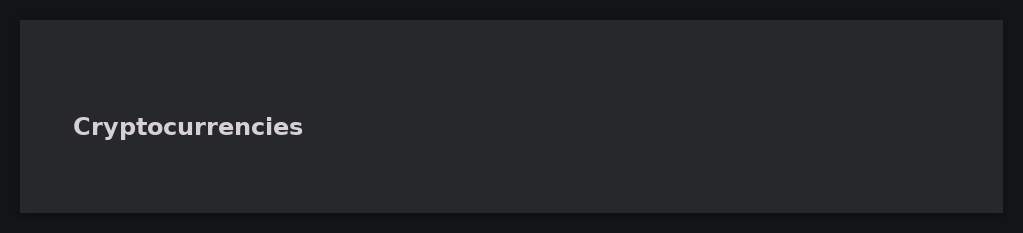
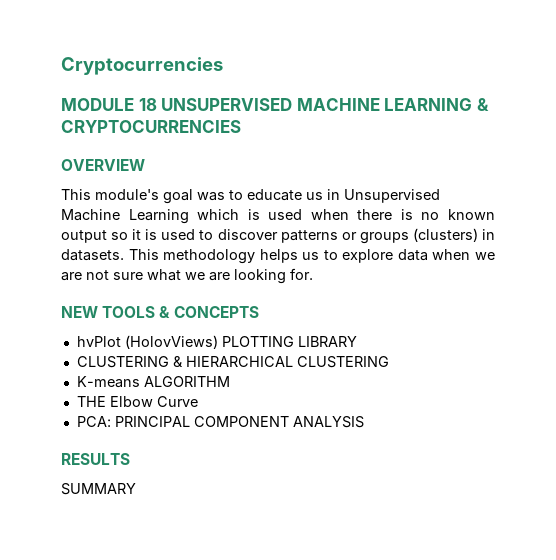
+ MODULE 18 UNSUPERVISED MACHINE LEARNING & CRYPTOCURRENCIES
+ OVERVIEW
+ This module's goal was to educate us in Unsupervised Machine Learning which is used when there is no known output so it is used to discover patterns or groups (clusters) in datasets. This methodology helps us to explore data when we are not sure what we are looking for.
+ NEW TOOLS & CONCEPTS
+ hvPlot (HolovViews) PLOTTING LIBRARY
+ CLUSTERING & HIERARCHICAL CLUSTERING
+ K-means ALGORITHM
+ THE Elbow Curve
+ PCA: PRINCIPAL COMPONENT ANALYSIS
+ RESULTS
+ SUMMARY

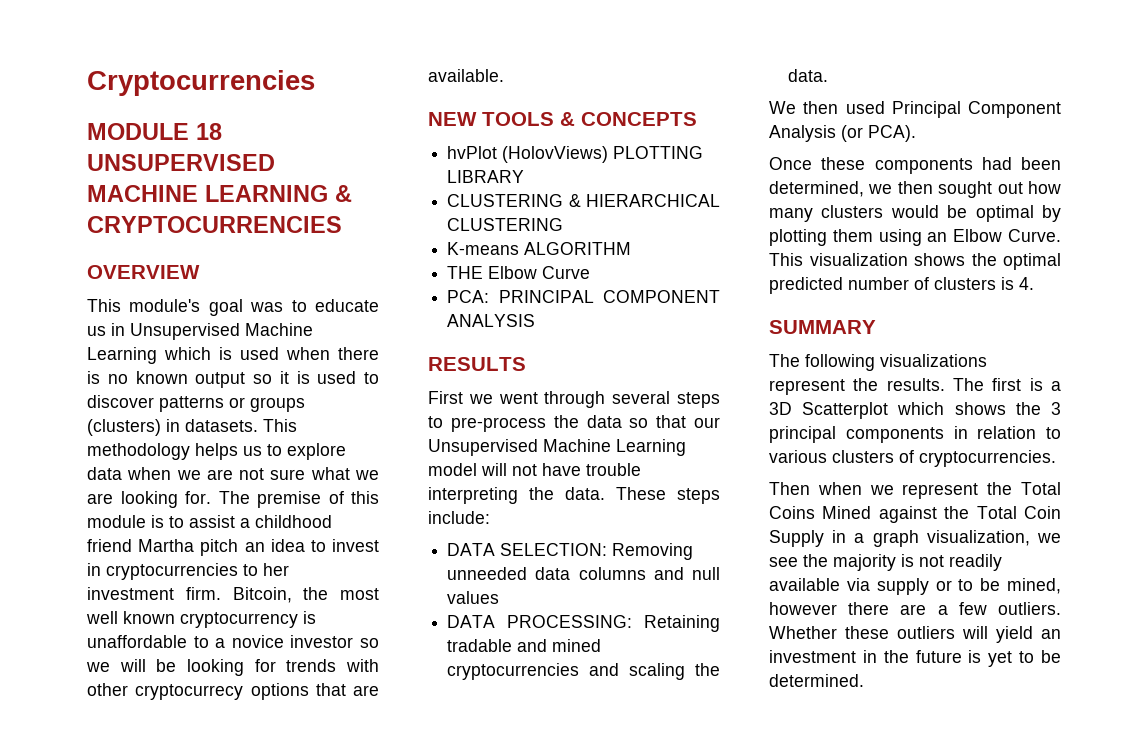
+ The premise of this module is to assist a childhood friend Martha pitch an idea to invest in cryptocurrencies to her investment firm. Bitcoin, the most well known cryptocurrency is unaffordable to a novice investor so we will be looking for trends with other cryptocurrecy options that are available.
+ First we went through several steps to pre-process the data so that our Unsupervised Machine Learning model will not have trouble interpreting the data. These steps include:
+ DATA SELECTION: Removing unneeded data columns and null values
+ DATA PROCESSING: Retaining tradable and mined cryptocurrencies and scaling the data.
+ We then used Principal Component Analysis (or PCA).
+ Once these components had been determined, we then sought out how many clusters would be optimal by plotting them using an Elbow Curve. This visualization shows the optimal predicted number of clusters is 4.
  SUMMARY
+ The following visualizations represent the results. The first is a 3D Scatterplot which shows the 3 principal components in relation to various clusters of cryptocurrencies.
+ Then when we represent the Total Coins Mined against the Total Coin Supply in a graph visualization, we see the majority is not readily available via supply or to be mined, however there are a few outliers. Whether these outliers will yield an investment in the future is yet to be determined.

